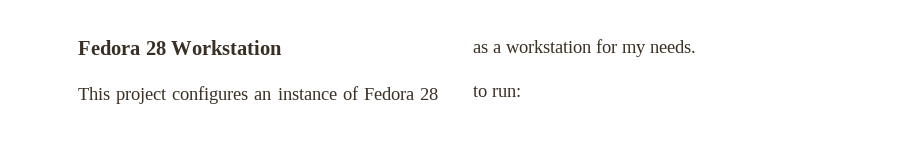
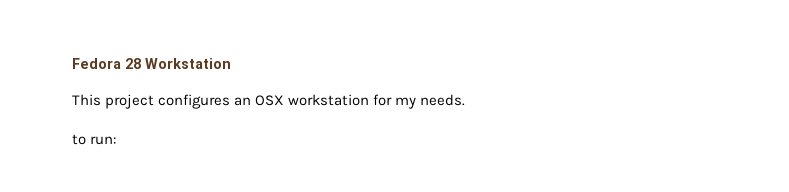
- This project configures an instance of Fedora 28 as a workstation for my needs.
+ This project configures an OSX workstation for my needs.

